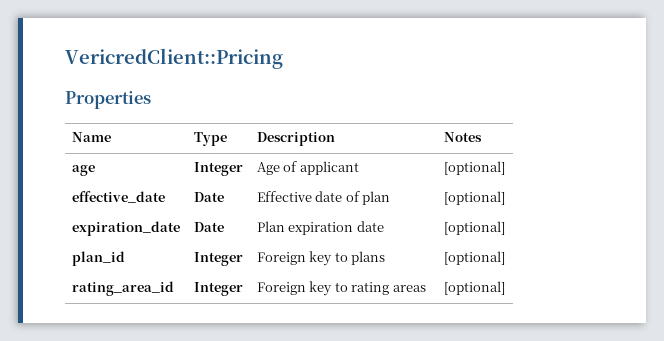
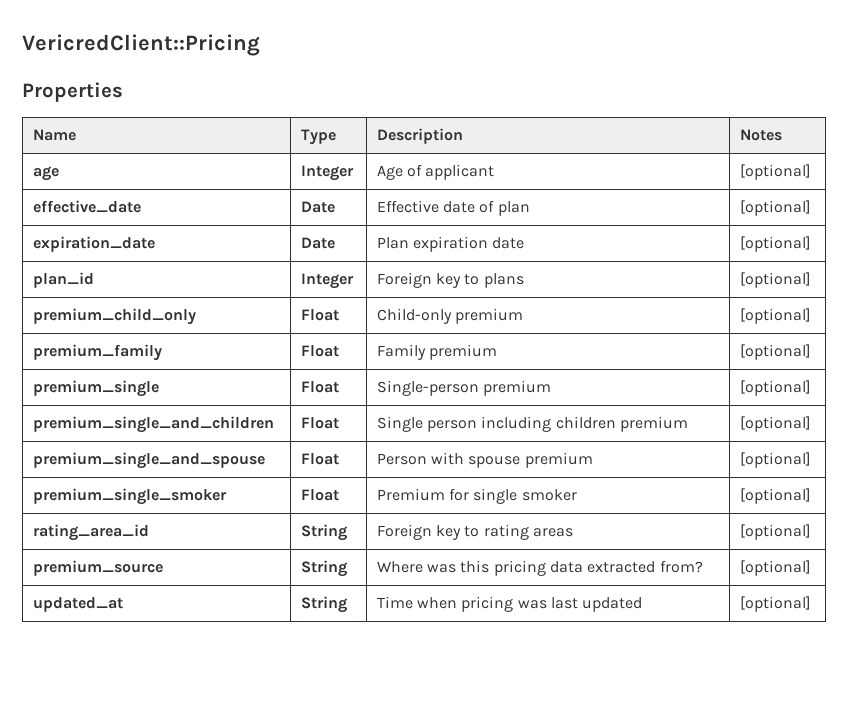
+ premium_child_only | Float | Child-only premium | [optional]
+ premium_family | Float | Family premium | [optional]
+ premium_single | Float | Single-person premium | [optional]
+ premium_single_and_children | Float | Single person including children premium | [optional]
+ premium_single_and_spouse | Float | Person with spouse premium | [optional]
+ premium_single_smoker | Float | Premium for single smoker | [optional]
- rating_area_id | Integer | Foreign key to rating areas | [optional]
+ rating_area_id | String | Foreign key to rating areas | [optional]
+ premium_source | String | Where was this pricing data extracted from? | [optional]
+ updated_at | String | Time when pricing was last updated | [optional]

